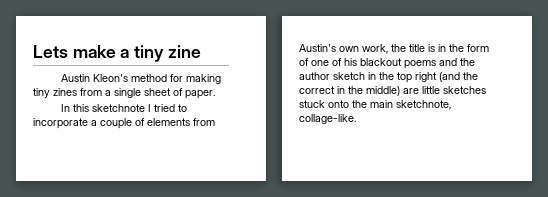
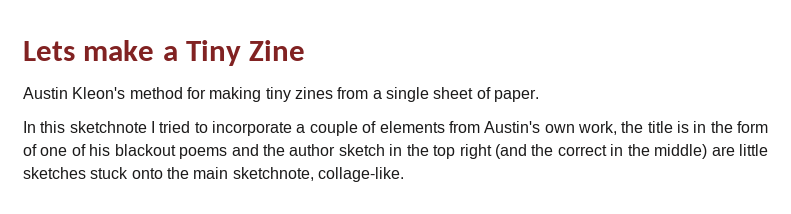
- Lets make a tiny zine
+ Lets make a Tiny Zine

